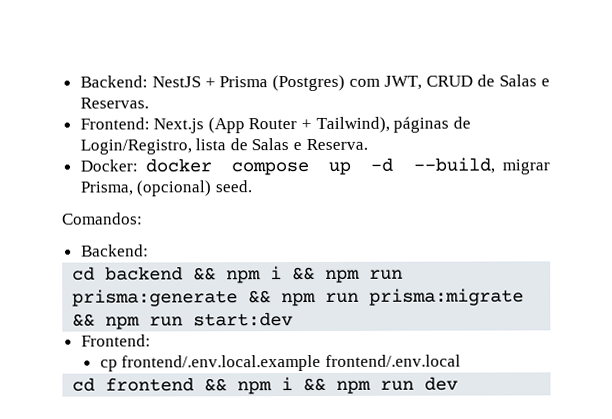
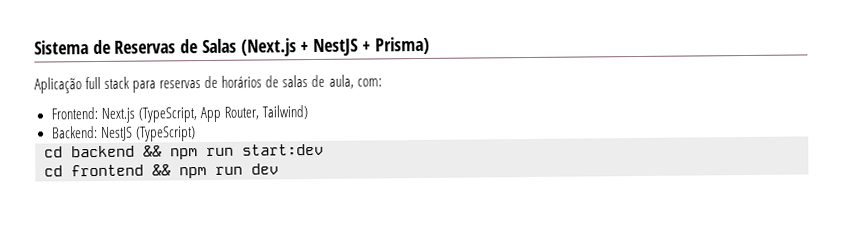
- Backend: NestJS + Prisma (Postgres) com JWT, CRUD de Salas e Reservas.
- Frontend: Next.js (App Router + Tailwind), páginas de Login/Registro, lista de Salas e Reserva.
- Docker: docker compose up -d --build, migrar Prisma, (opcional) seed.
- Comandos:
- Backend:
+ Sistema de Reservas de Salas (Next.js + NestJS + Prisma)
+ Aplicação full stack para reservas de horários de salas de aula, com:
+ Frontend: Next.js (TypeScript, App Router, Tailwind)
+ Backend: NestJS (TypeScript)
- cd backend && npm i && npm run prisma:generate && npm run prisma:migrate && npm run start:dev
- Frontend:
- cp frontend/.env.local.example frontend/.env.local
+ cd backend && npm run start:dev
- cd frontend && npm i && npm run dev
+ cd frontend && npm run dev

